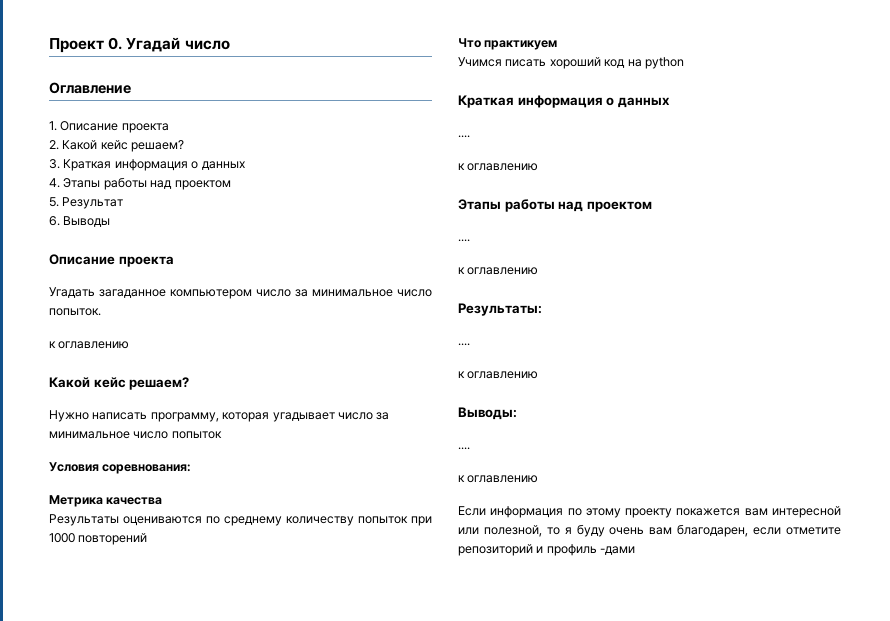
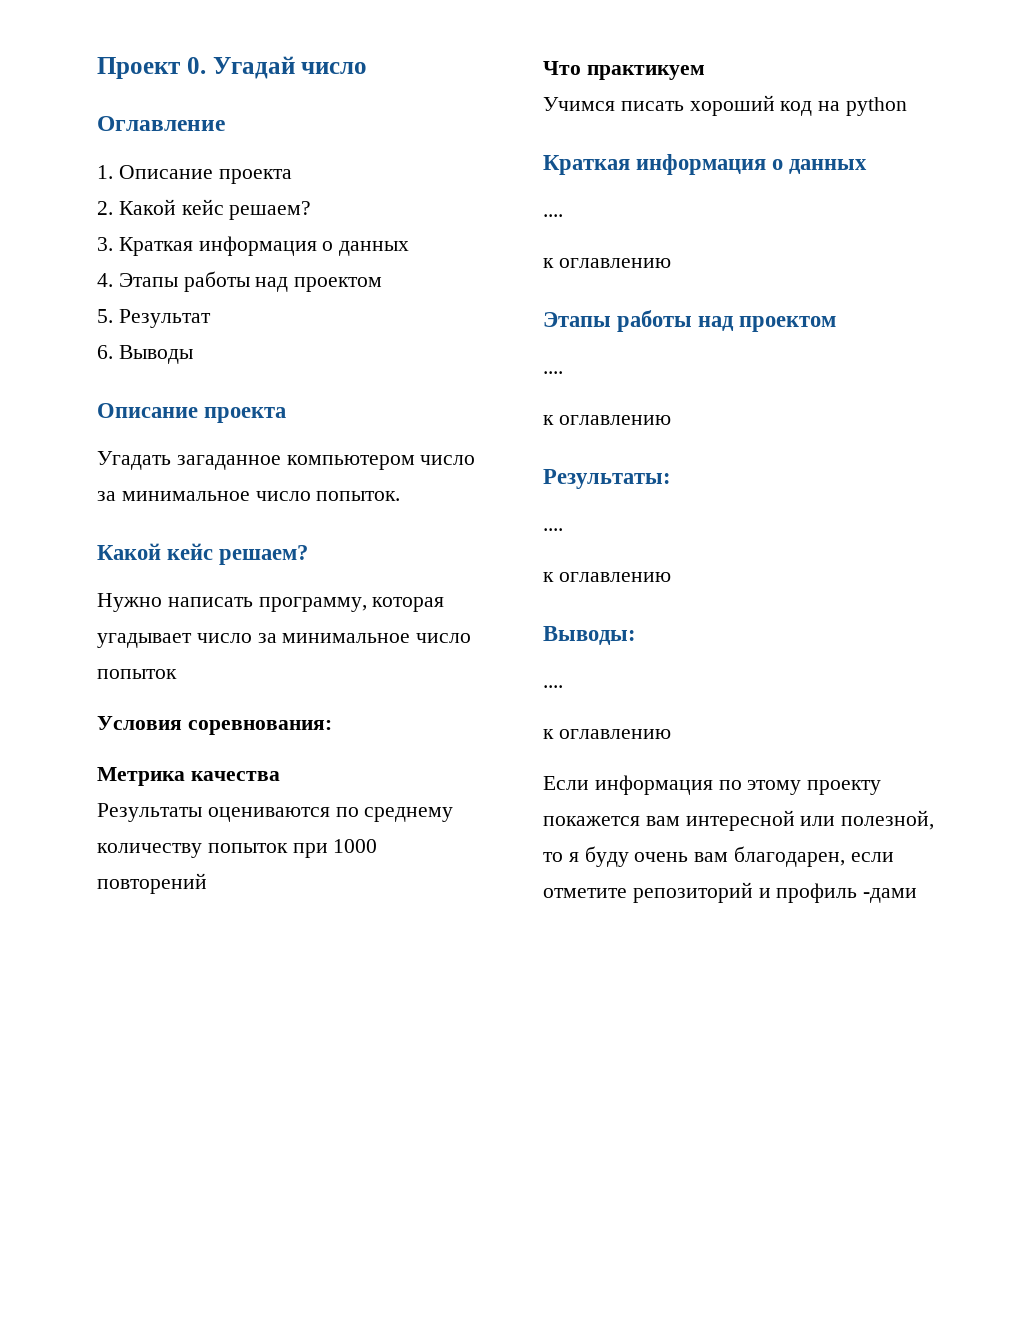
  Угадать загаданное компьютером число за минимальное число попыток.
- к оглавлению

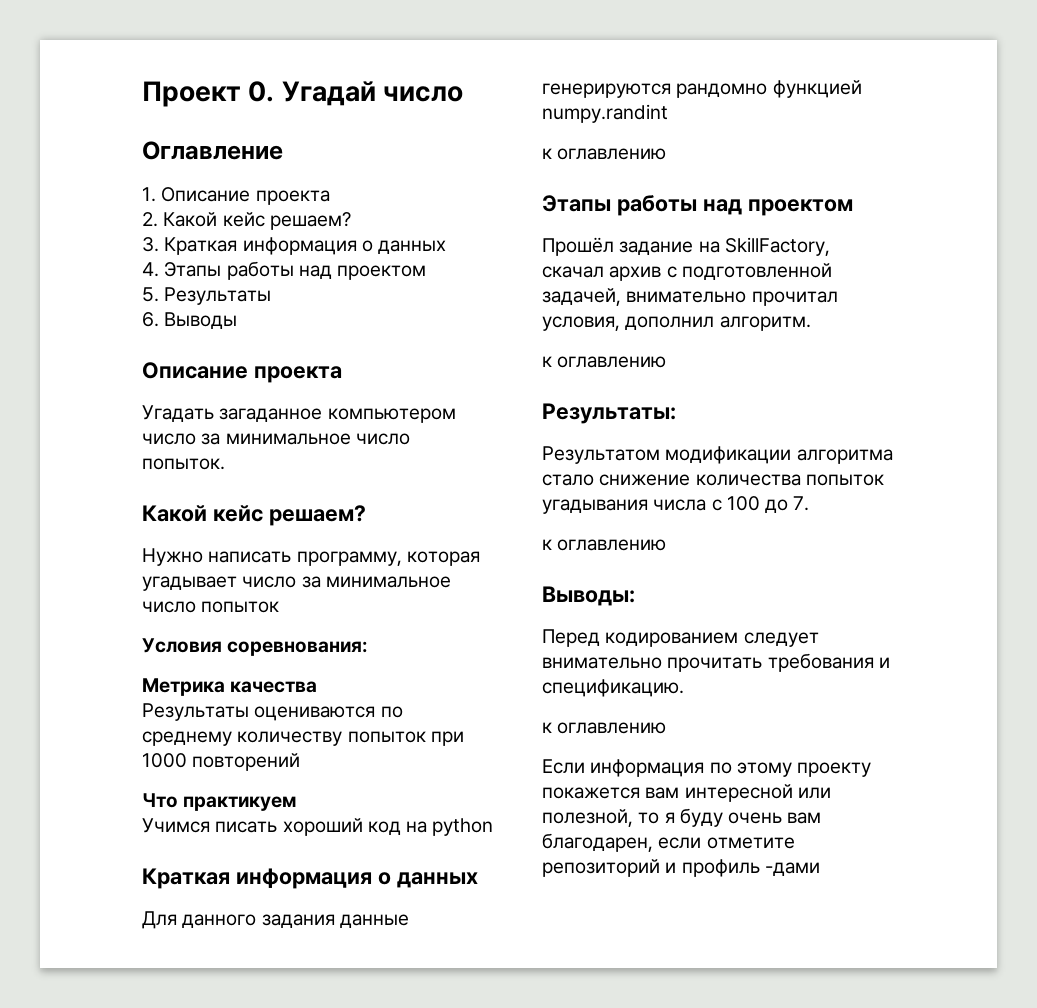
- 5. Результат
+ 5. Результаты
  Учимся писать хороший код на python
  Краткая информация о данных
- ....
+ Для данного задания данные генерируются рандомно функцией numpy.randint
  к оглавлению
  Этапы работы над проектом
- ....
+ Прошёл задание на SkillFactory, скачал архив с подготовленной задачей, внимательно прочитал условия, дополнил алгоритм.
  к оглавлению
  Результаты:
- ....
+ Результатом модификации алгоритма стало снижение количества попыток угадывания числа с 100 до 7.
  к оглавлению
  Выводы:
- ....
+ Перед кодированием следует внимательно прочитать требования и спецификацию.

